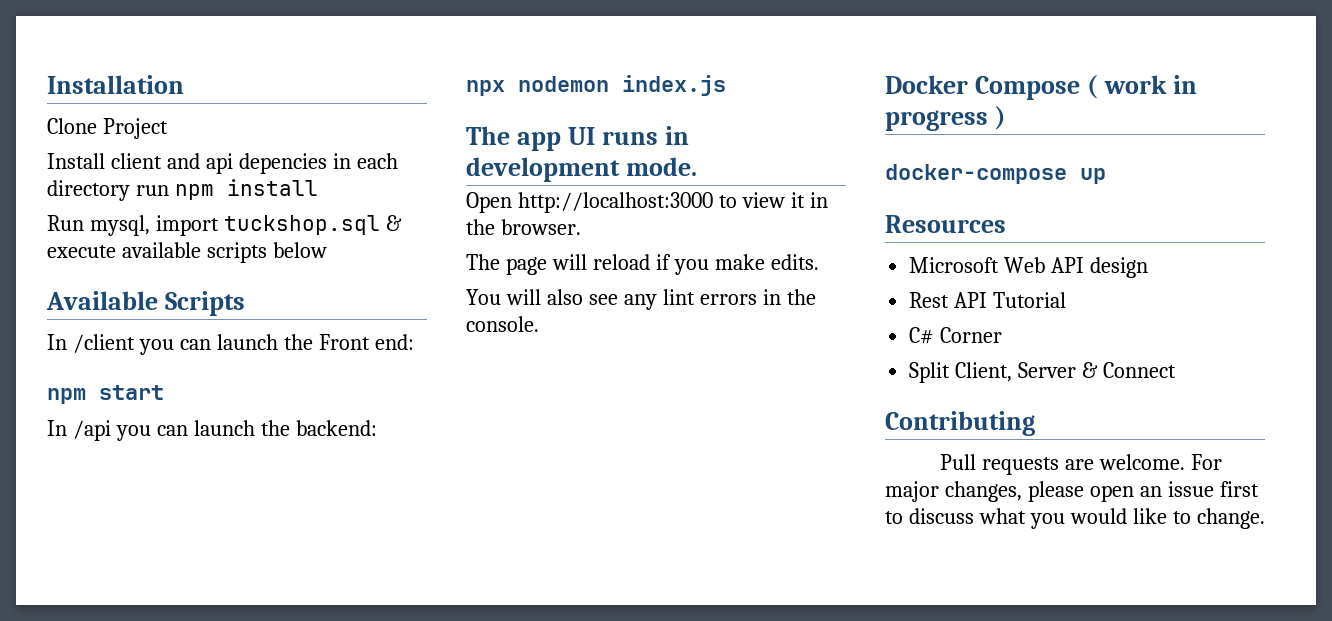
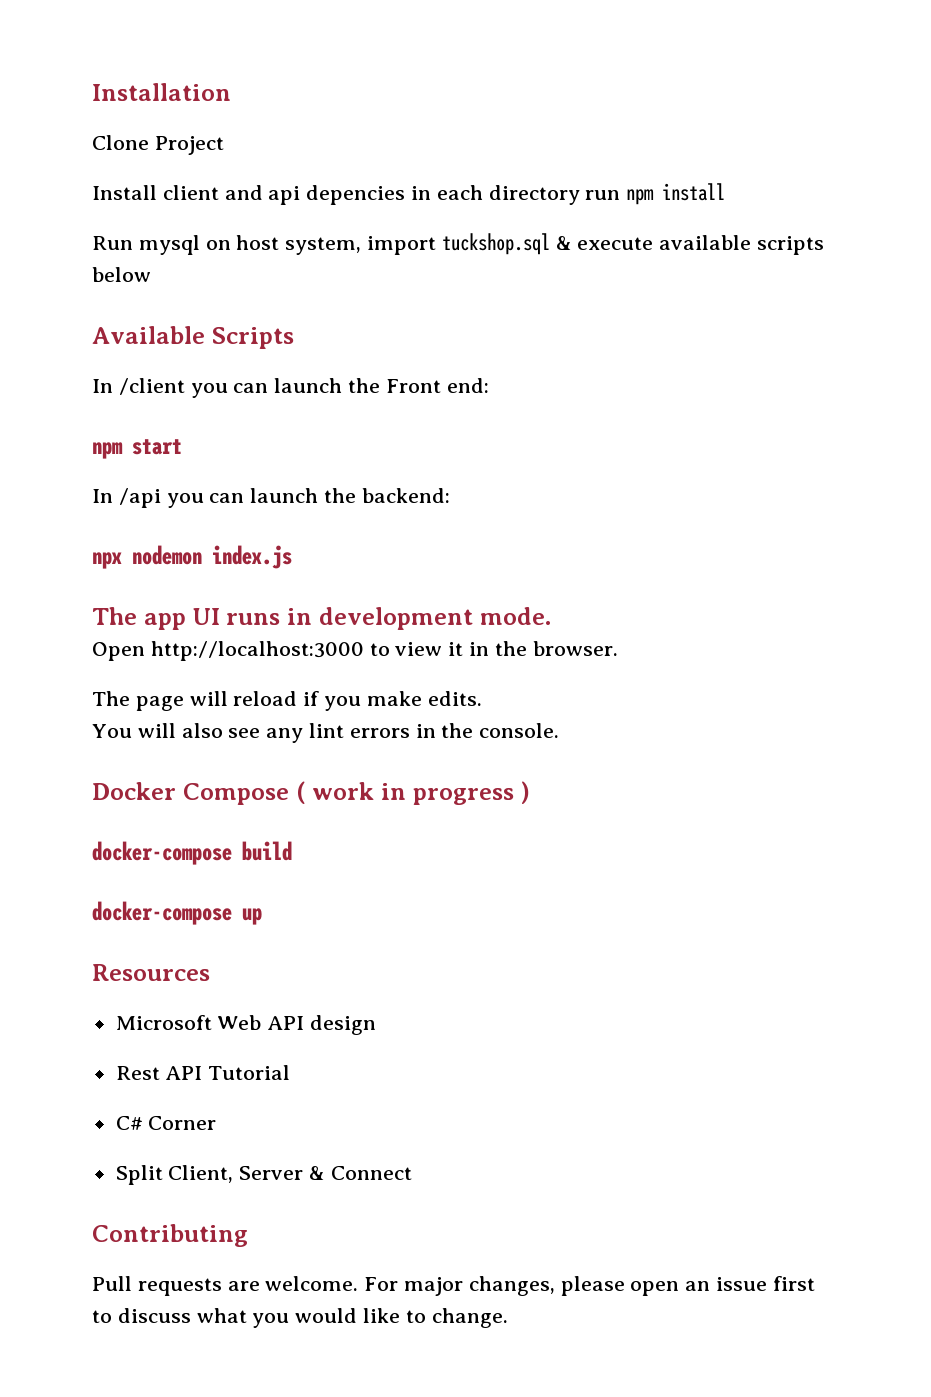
- Run mysql, import tuckshop.sql & execute available scripts below
+ Run mysql on host system, import tuckshop.sql & execute available scripts below
+ docker-compose build

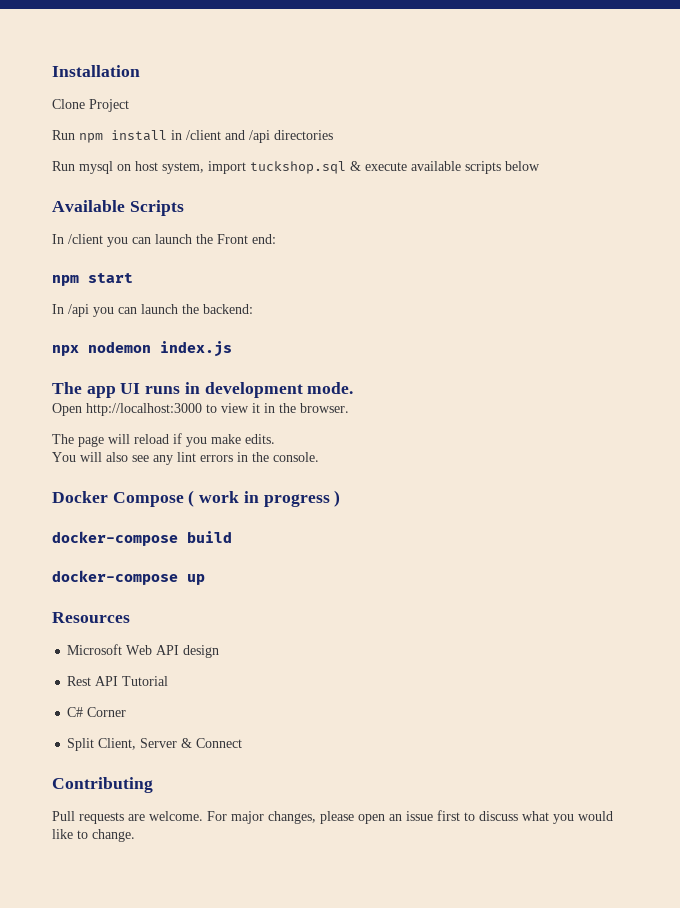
- Install client and api depencies in each directory run npm install
+ Run npm install in /client and /api directories

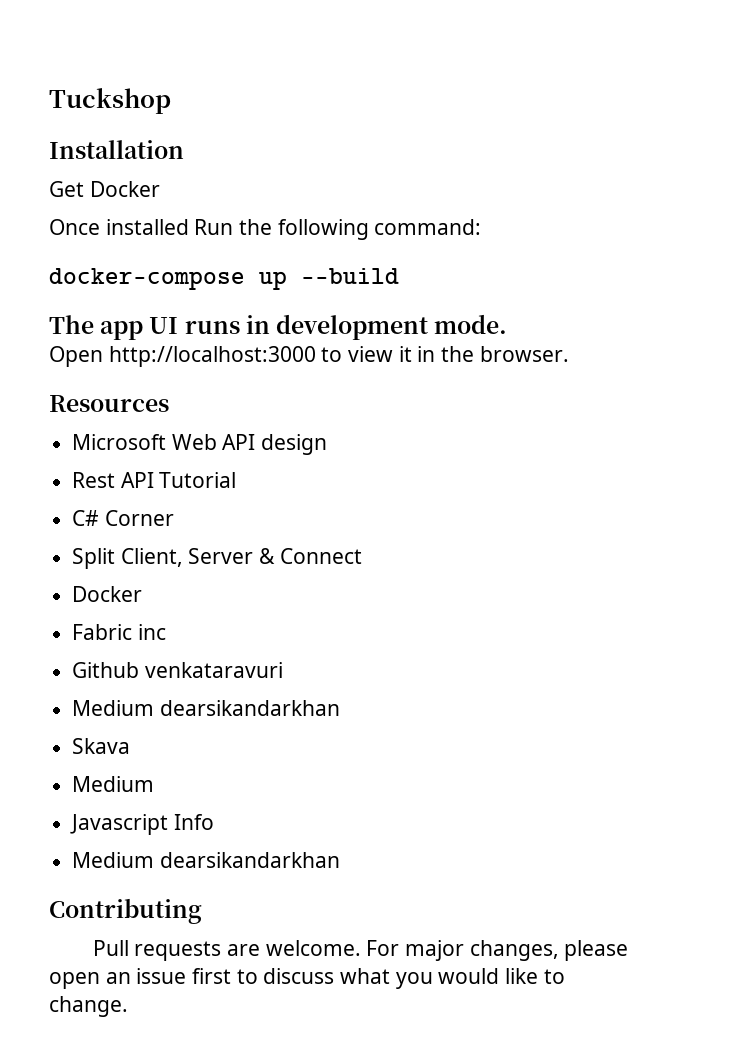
+ Tuckshop
- Clone Project
- Run npm install in /client and /api directories
- Run mysql on host system, import tuckshop.sql & execute available scripts below
- Available Scripts
- In /client you can launch the Front end:
- npm start
- In /api you can launch the backend:
- npx nodemon index.js
+ Get Docker
+ Once installed Run the following command:
+ docker-compose up --build
- The page will reload if you make edits.
- You will also see any lint errors in the console.
- Docker Compose ( work in progress )
- docker-compose build
- docker-compose up
  Split Client, Server & Connect
+ Docker
+ Fabric inc
+ Github venkataravuri
+ Medium dearsikandarkhan
+ Skava
+ Medium
+ Javascript Info
+ Medium dearsikandarkhan

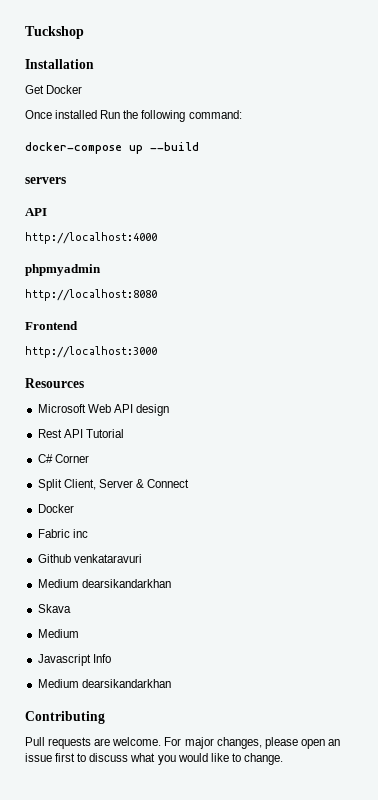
- The app UI runs in development mode.
- Open http://localhost:3000 to view it in the browser.
+ servers
+ API
+ http://localhost:4000
+ phpmyadmin
+ http://localhost:8080
+ Frontend
+ http://localhost:3000

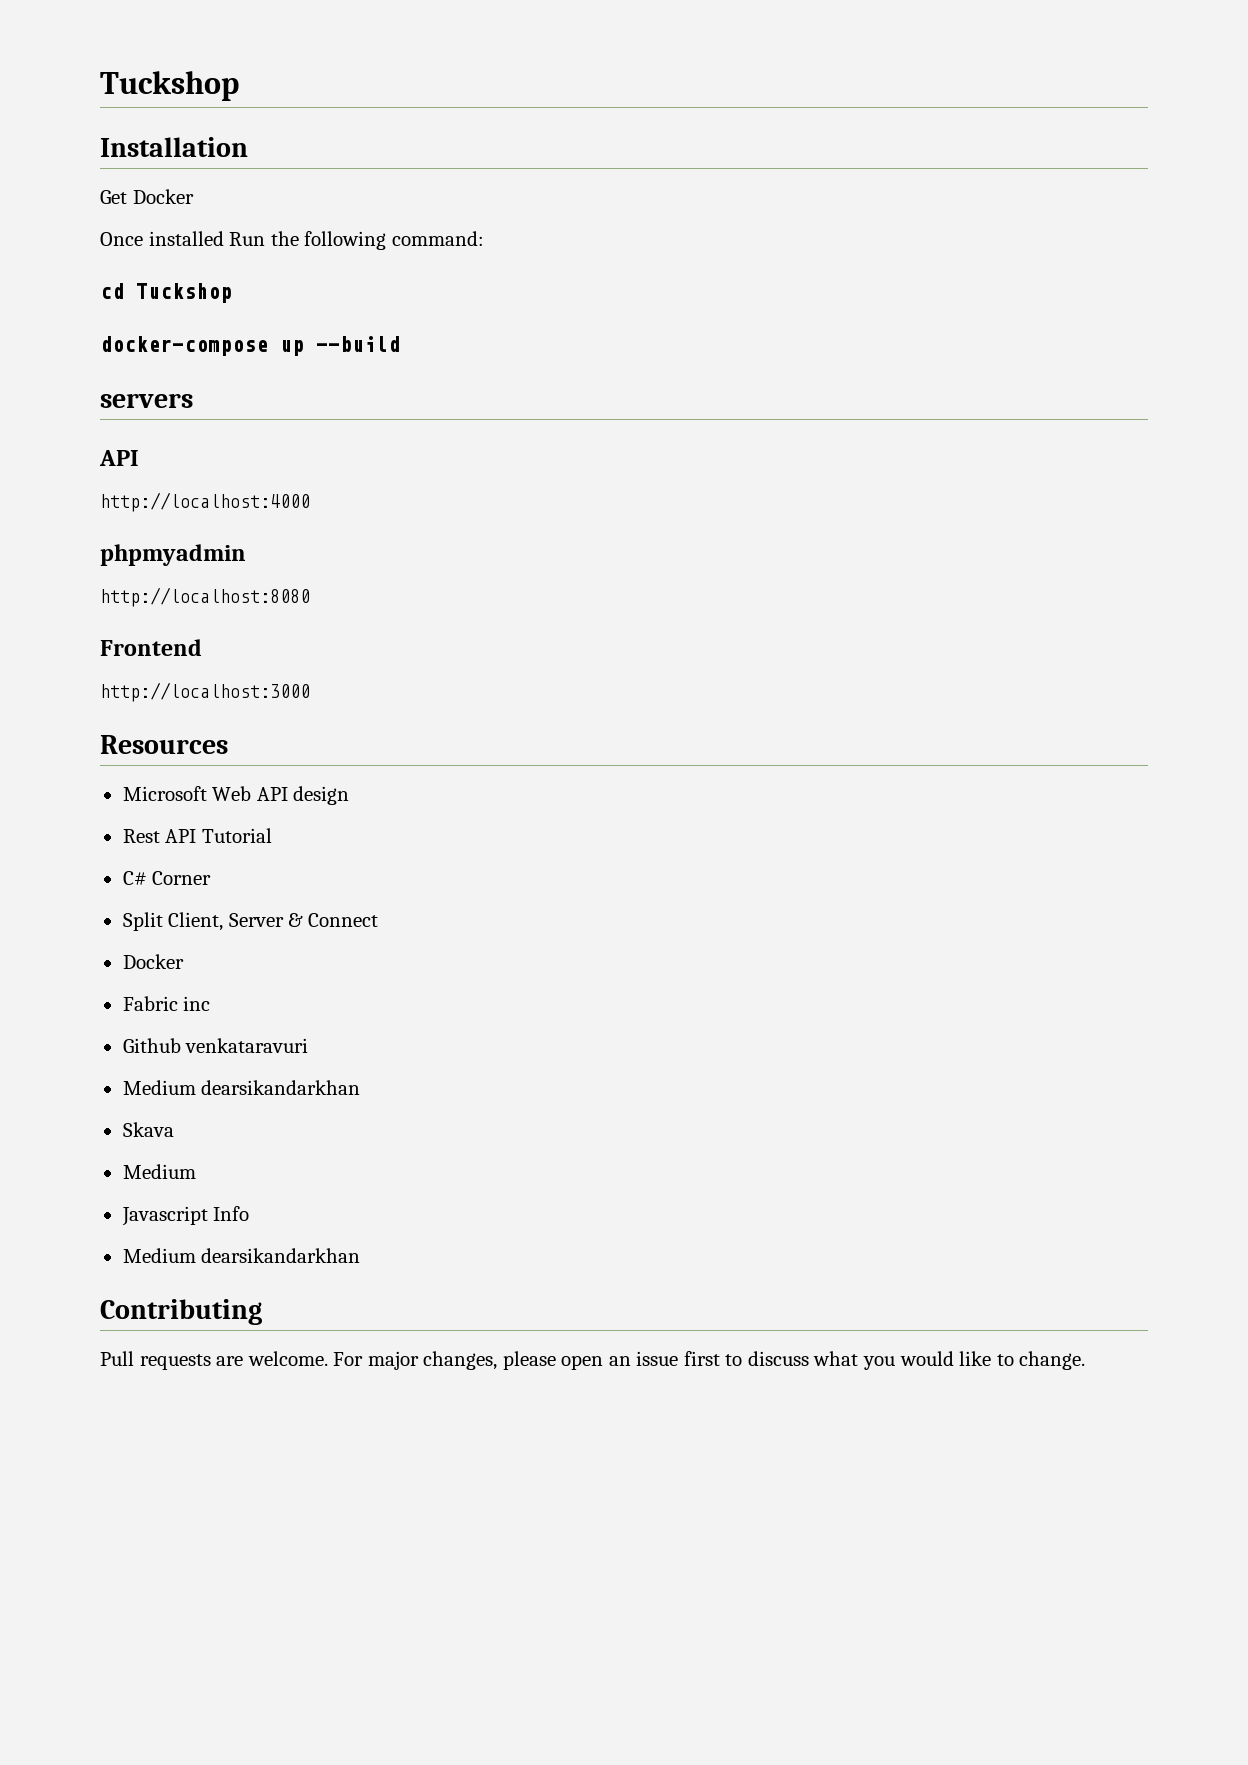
+ cd Tuckshop

